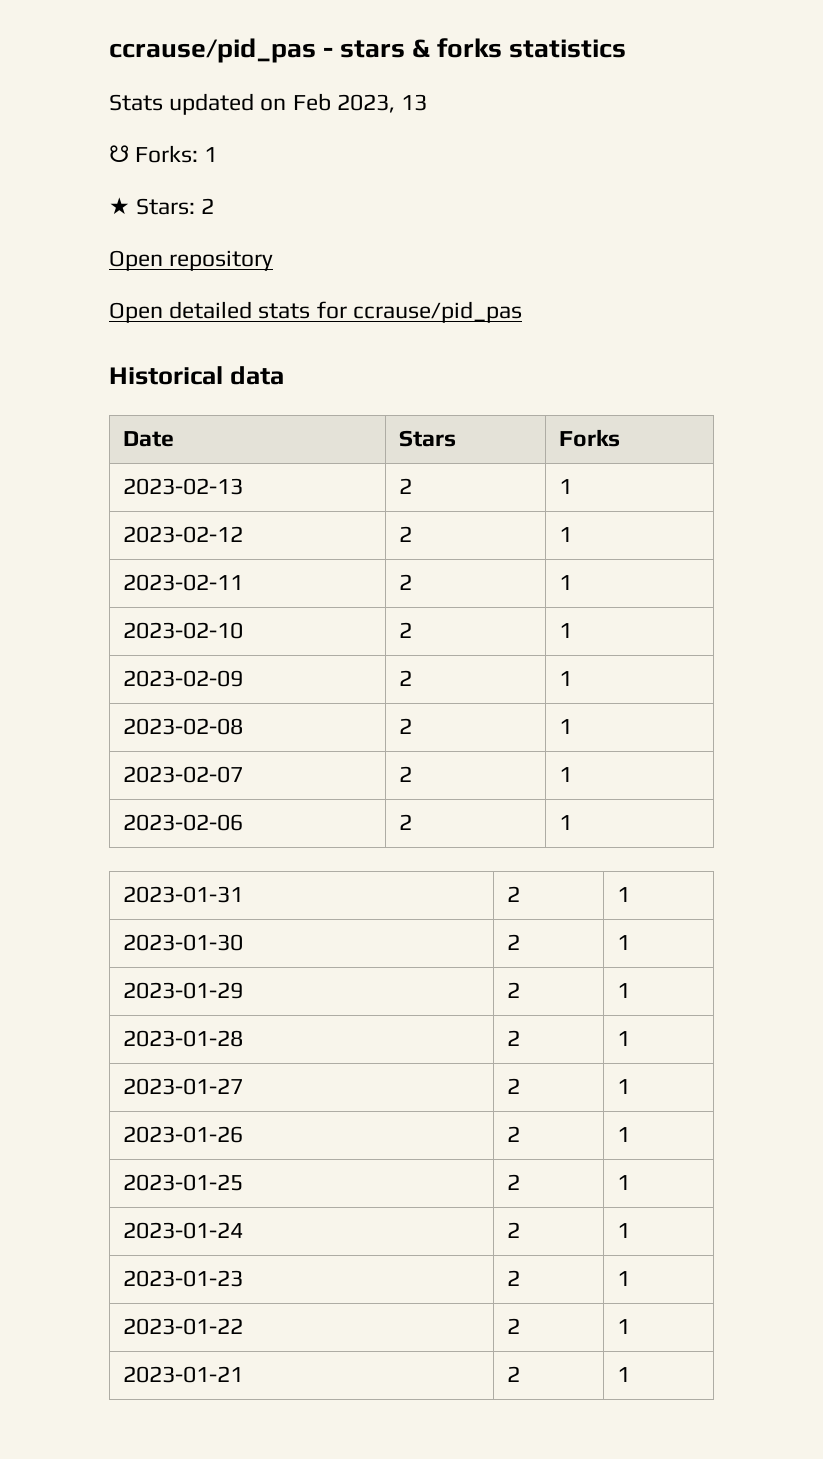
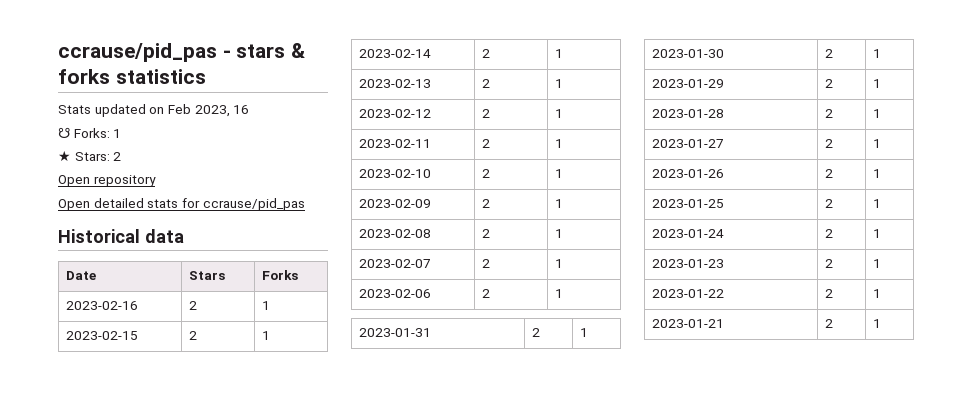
- Stats updated on Feb 2023, 13
+ Stats updated on Feb 2023, 16
+ 2023-02-16 | 2 | 1
+ 2023-02-15 | 2 | 1
+ 2023-02-14 | 2 | 1

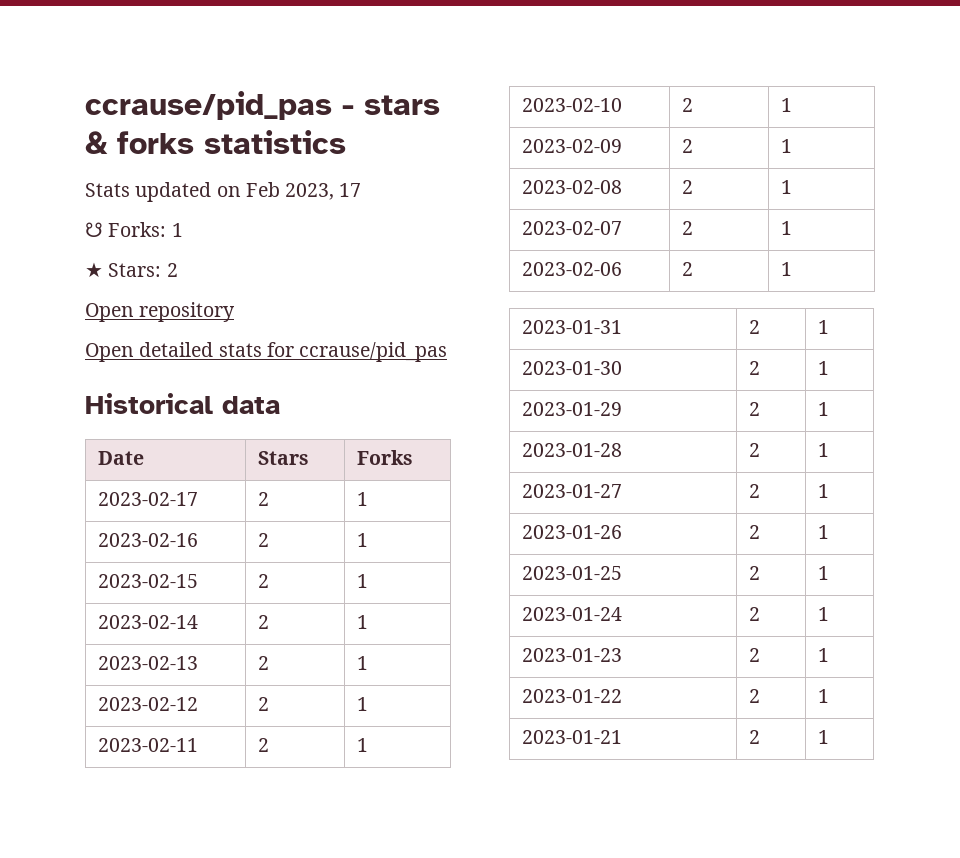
- Stats updated on Feb 2023, 16
+ Stats updated on Feb 2023, 17
+ 2023-02-17 | 2 | 1

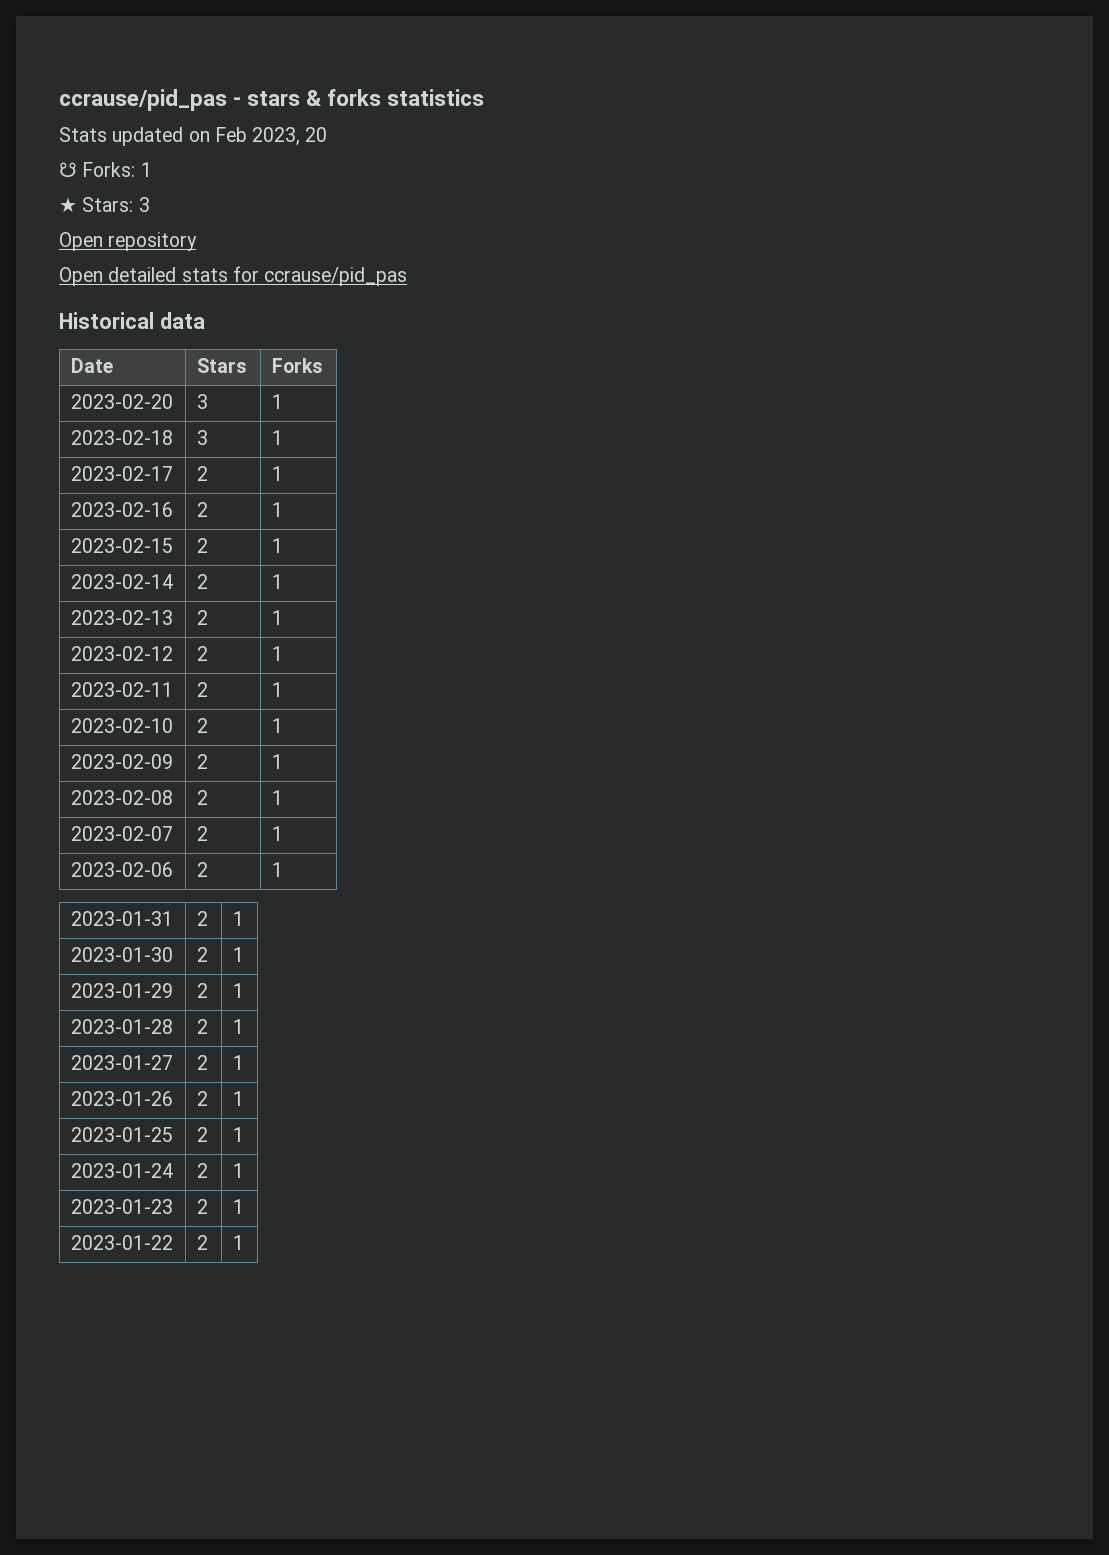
- Stats updated on Feb 2023, 17
+ Stats updated on Feb 2023, 20
- ★ Stars: 2
+ ★ Stars: 3
+ 2023-02-20 | 3 | 1
+ 2023-02-18 | 3 | 1
- 2023-01-21 | 2 | 1

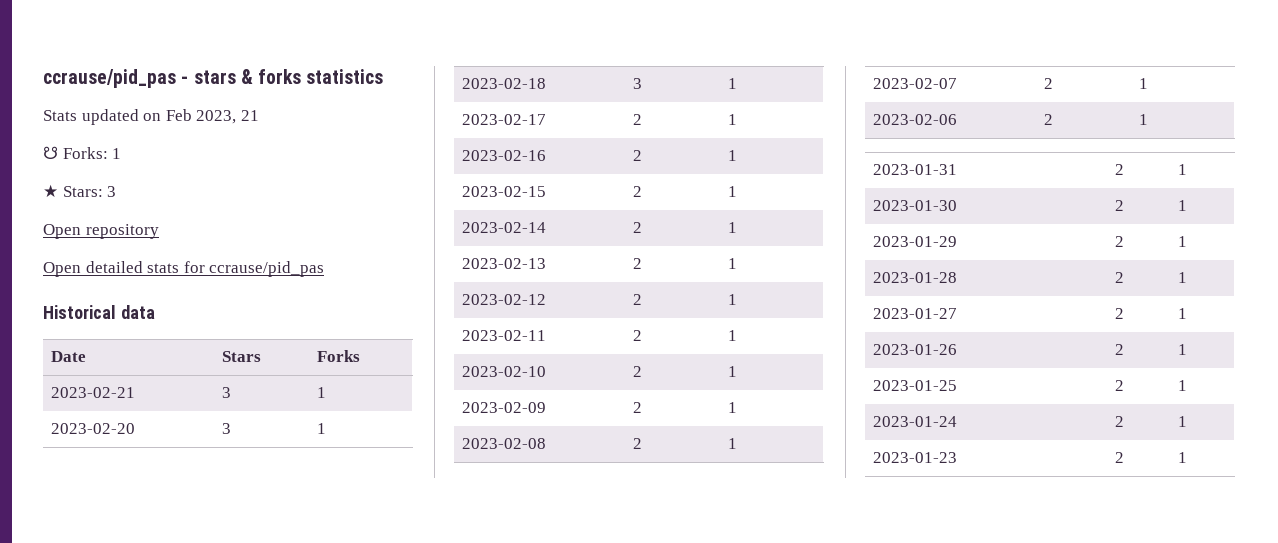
- Stats updated on Feb 2023, 20
+ Stats updated on Feb 2023, 21
+ 2023-02-21 | 3 | 1
- 2023-01-22 | 2 | 1

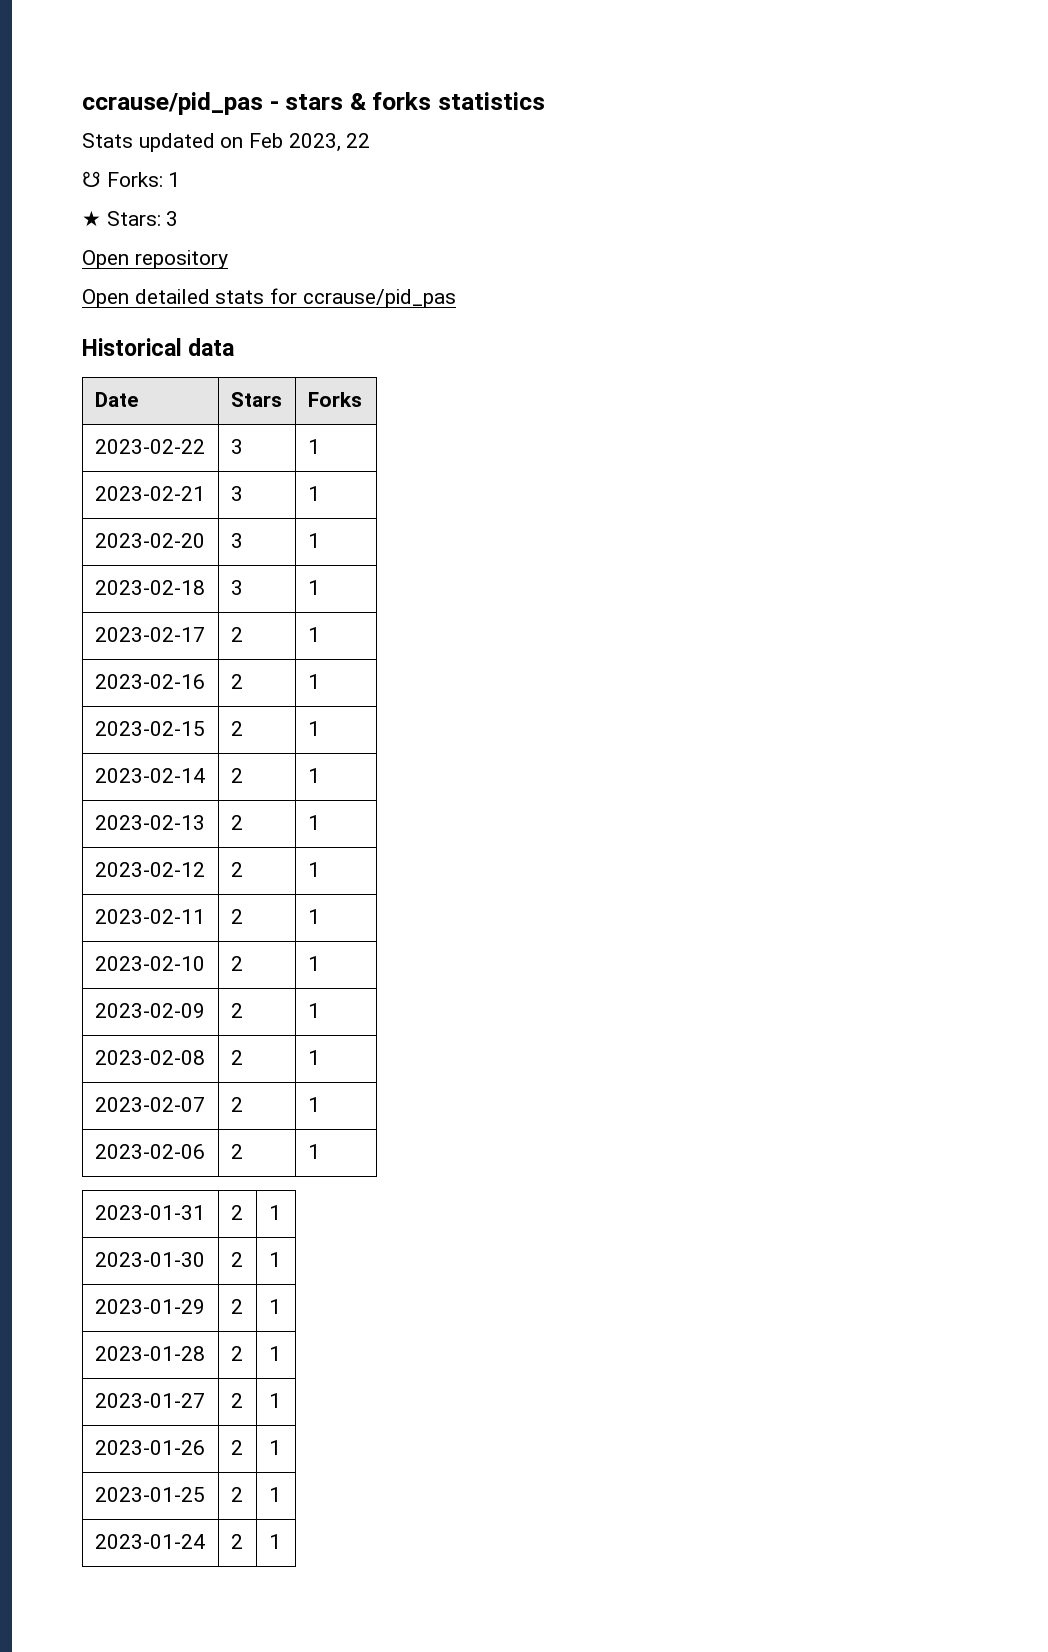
- Stats updated on Feb 2023, 21
+ Stats updated on Feb 2023, 22
+ 2023-02-22 | 3 | 1
- 2023-01-23 | 2 | 1

